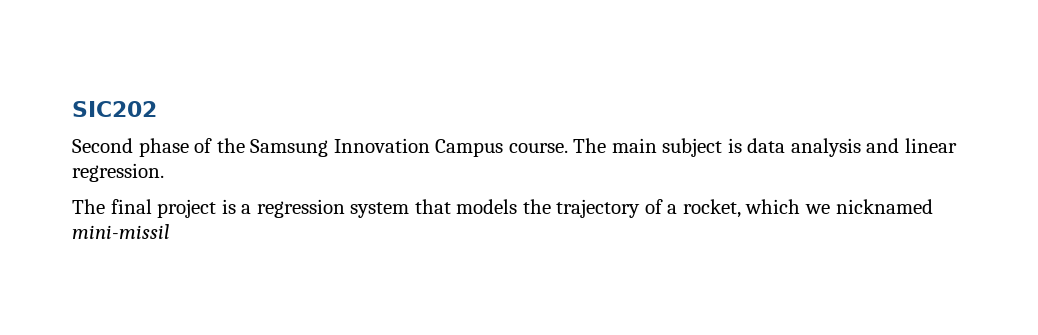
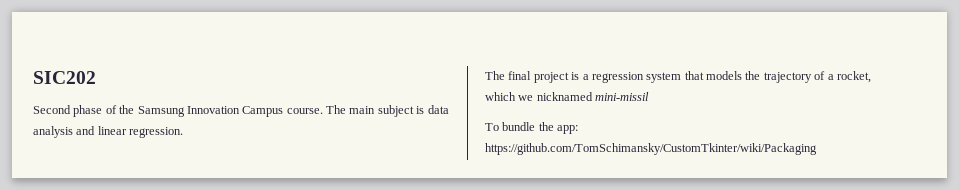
+ To bundle the app: https://github.com/TomSchimansky/CustomTkinter/wiki/Packaging

